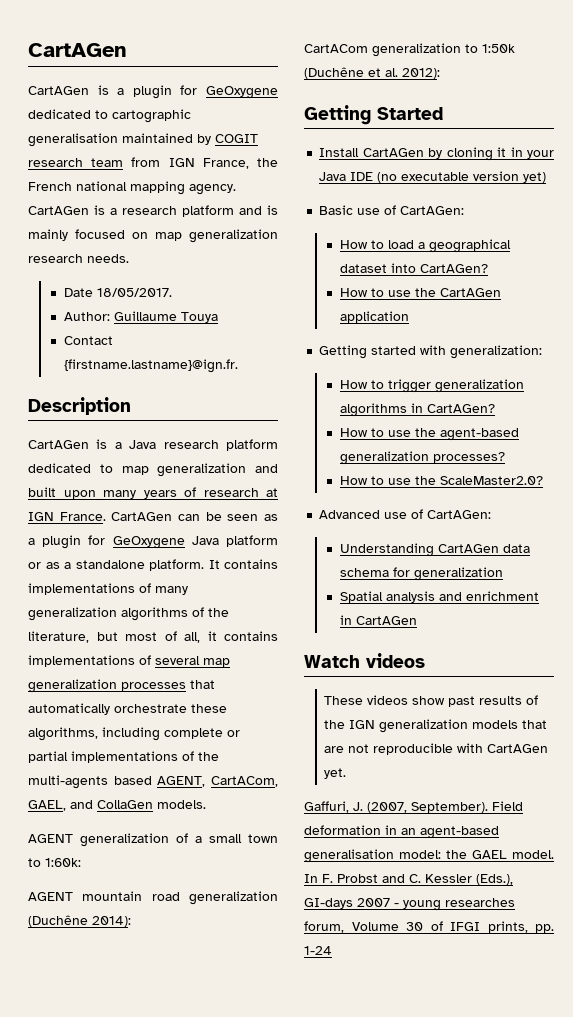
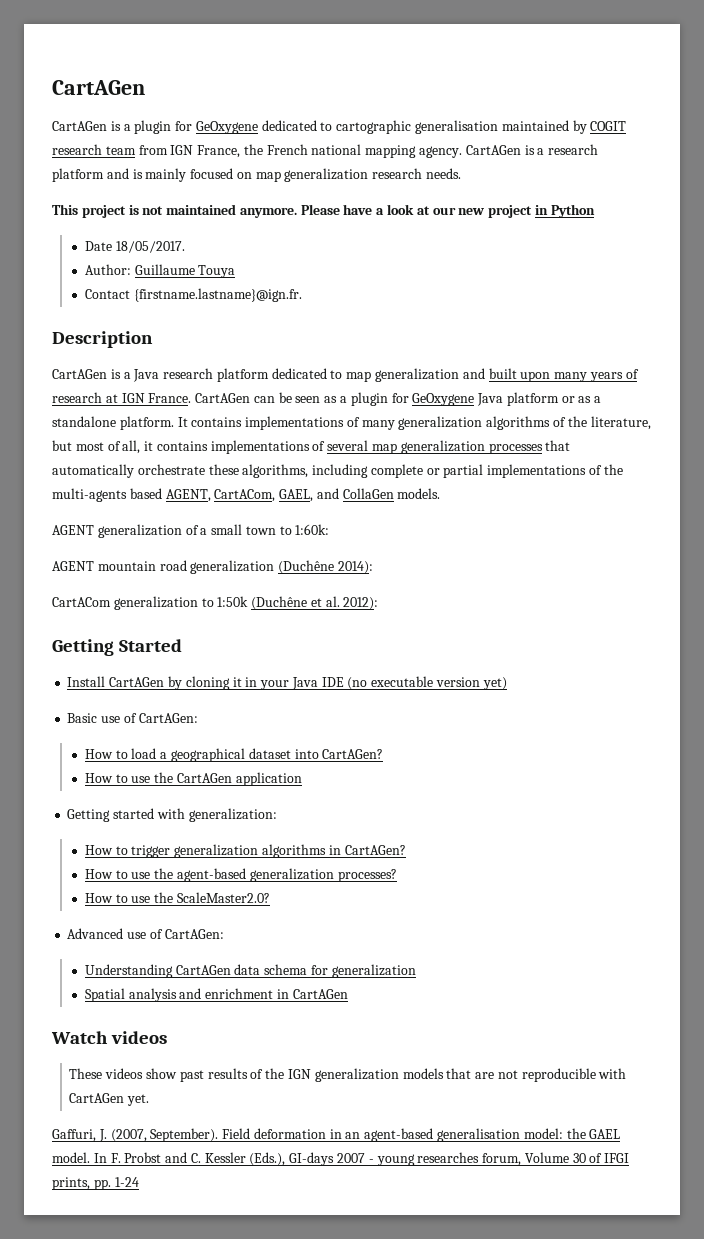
+ This project is not maintained anymore. Please have a look at our new project in Python

